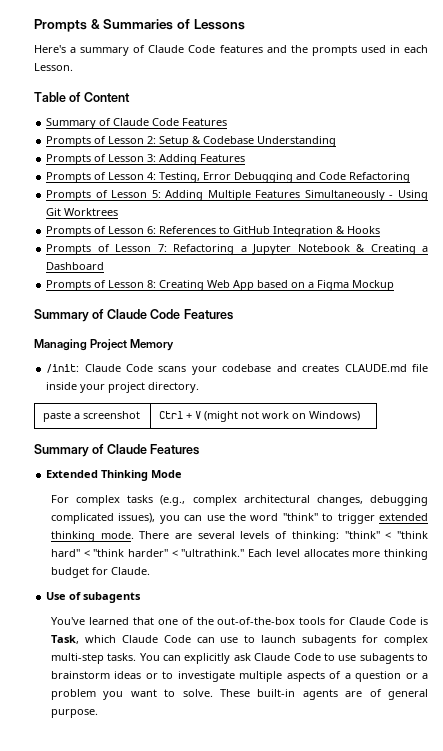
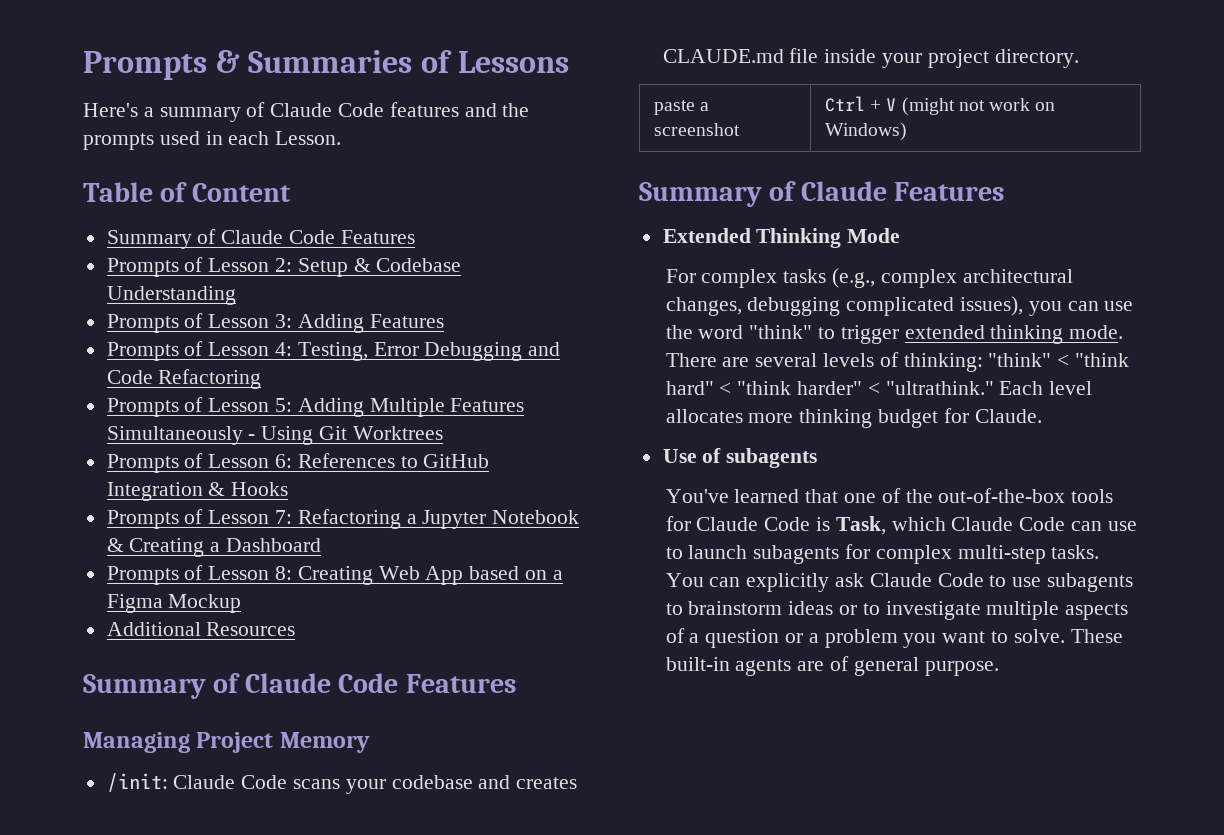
+ Additional Resources

